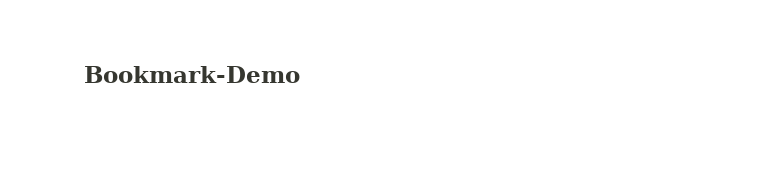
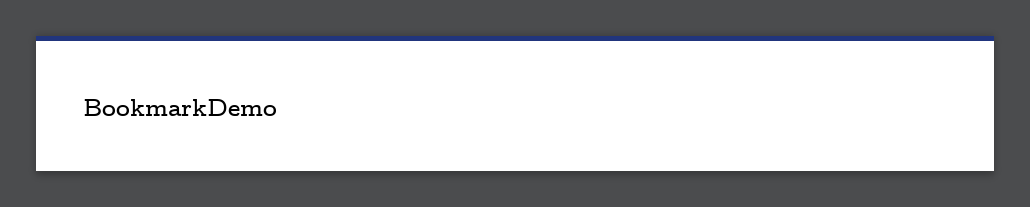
- Bookmark-Demo
+ BookmarkDemo

